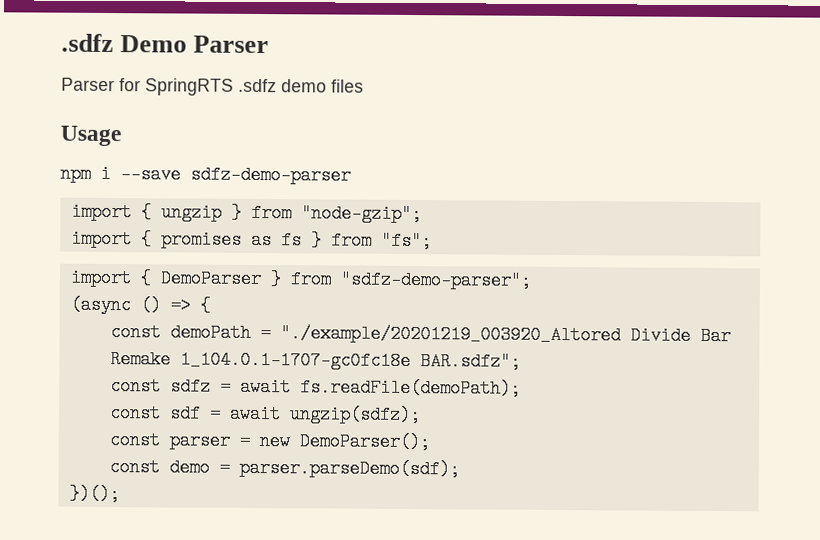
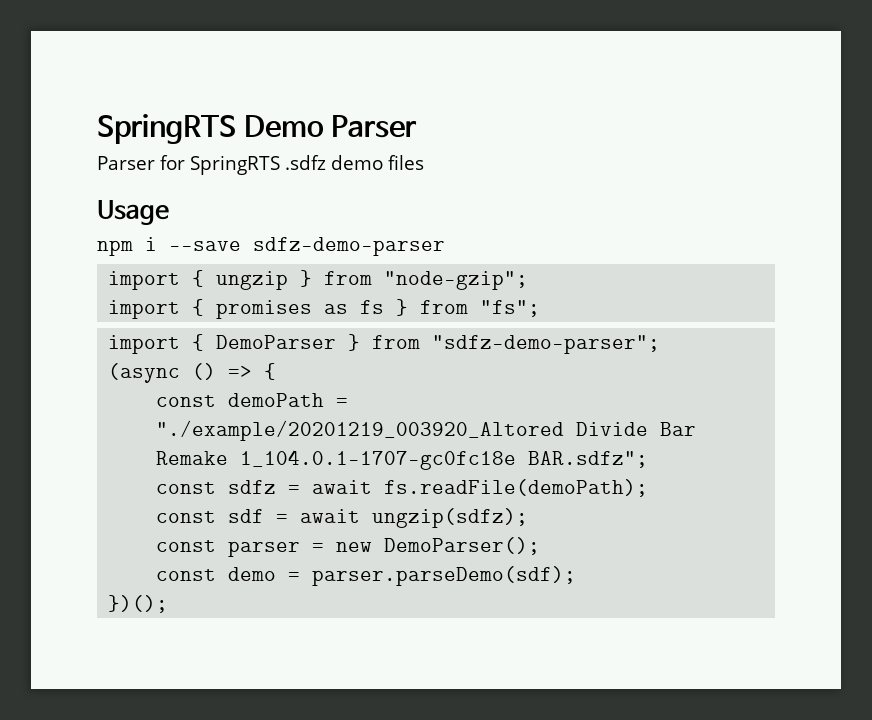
- .sdfz Demo Parser
+ SpringRTS Demo Parser

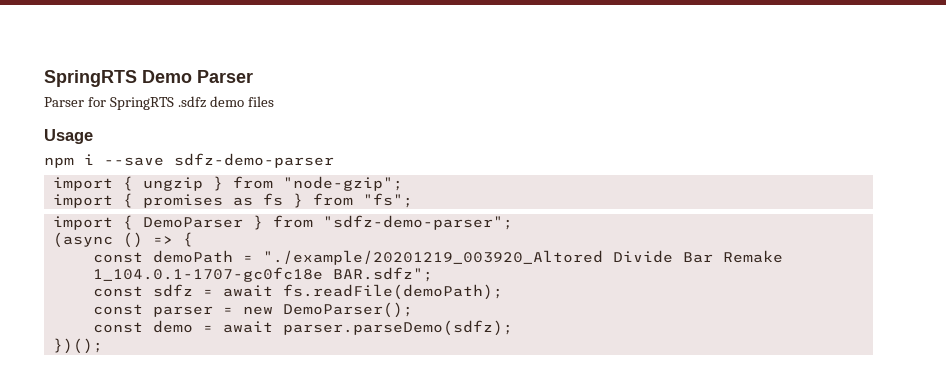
- const sdf = await ungzip(sdfz);
- const demo = parser.parseDemo(sdf);
+ const demo = await parser.parseDemo(sdfz);

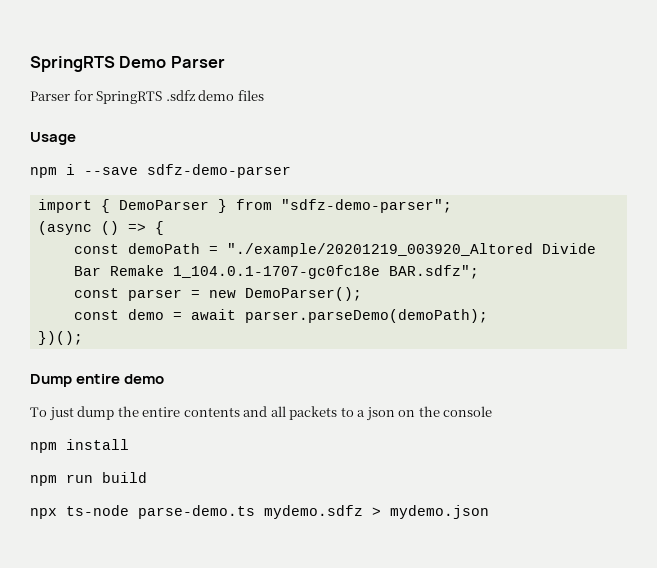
- import { ungzip } from "node-gzip";
- import { promises as fs } from "fs";
- const sdfz = await fs.readFile(demoPath);
- const demo = await parser.parseDemo(sdfz);
+ const demo = await parser.parseDemo(demoPath);
+ Dump entire demo
+ To just dump the entire contents and all packets to a json on the console
+ npm install
+ npm run build
+ npx ts-node parse-demo.ts mydemo.sdfz > mydemo.json

